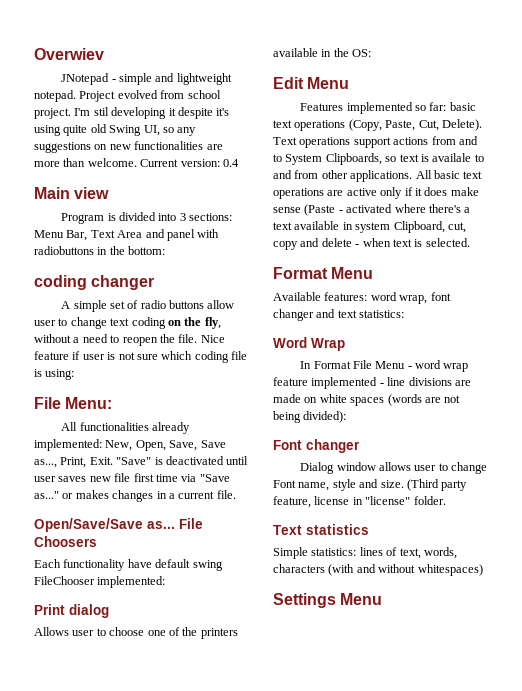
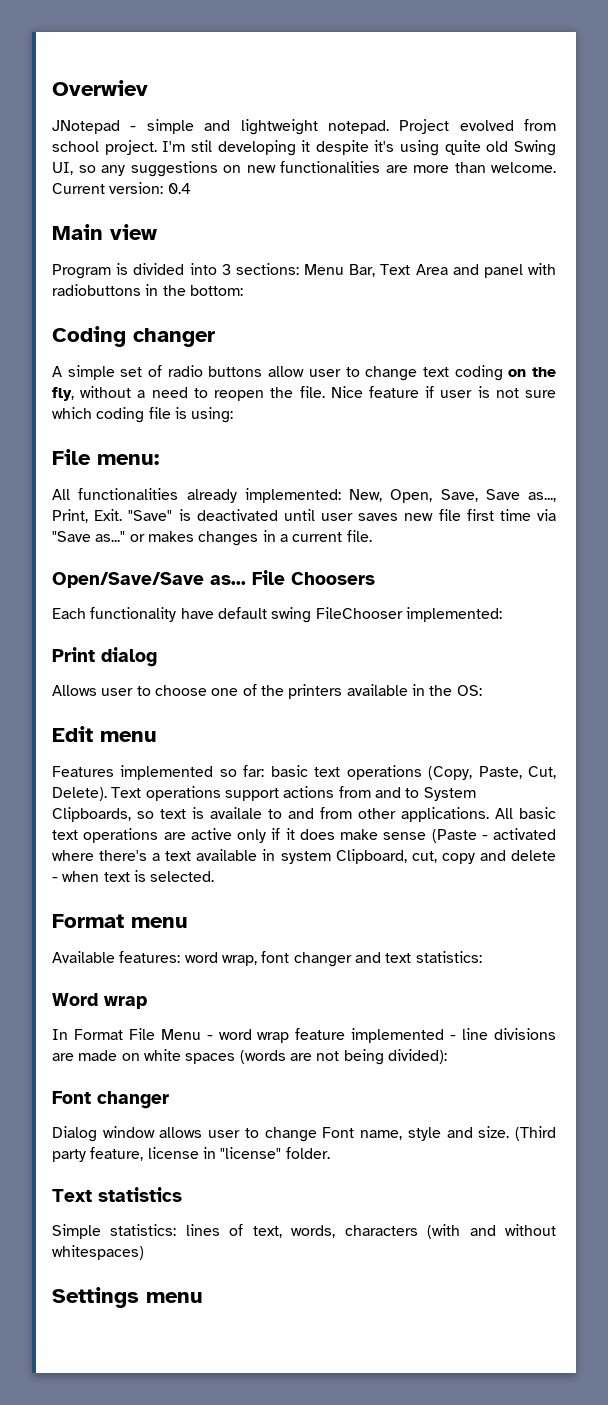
- coding changer
+ Coding changer
- File Menu:
+ File menu:
- Edit Menu
+ Edit menu
- Format Menu
+ Format menu
- Word Wrap
+ Word wrap
- Settings Menu
+ Settings menu

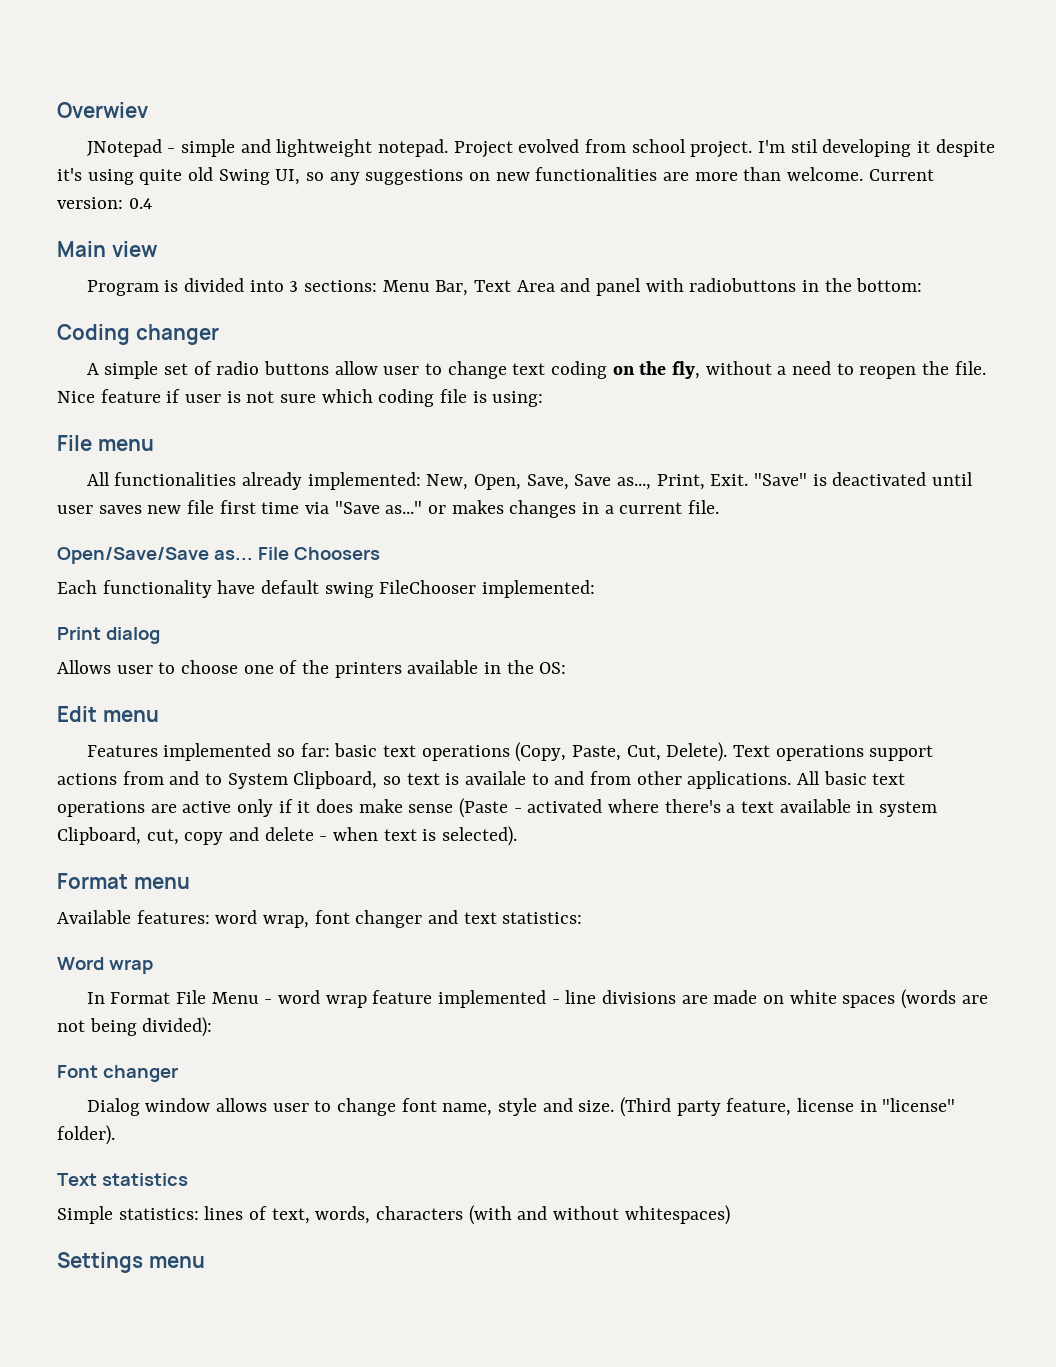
- File menu:
+ File menu
- Text operations support actions from and to System Clipboards, so text is availale to and from other applications.
+ Text operations support actions from and to System Clipboard, so text is availale to and from other applications.
- All basic text operations are active only if it does make sense (Paste - activated where there's a text available in system Clipboard, cut, copy and delete - when text is selected.
+ All basic text operations are active only if it does make sense (Paste - activated where there's a text available in system Clipboard, cut, copy and delete - when text is selected).
- Dialog window allows user to change Font name, style and size.
+ Dialog window allows user to change font name, style and size.
- (Third party feature, license in "license" folder.
+ (Third party feature, license in "license" folder).

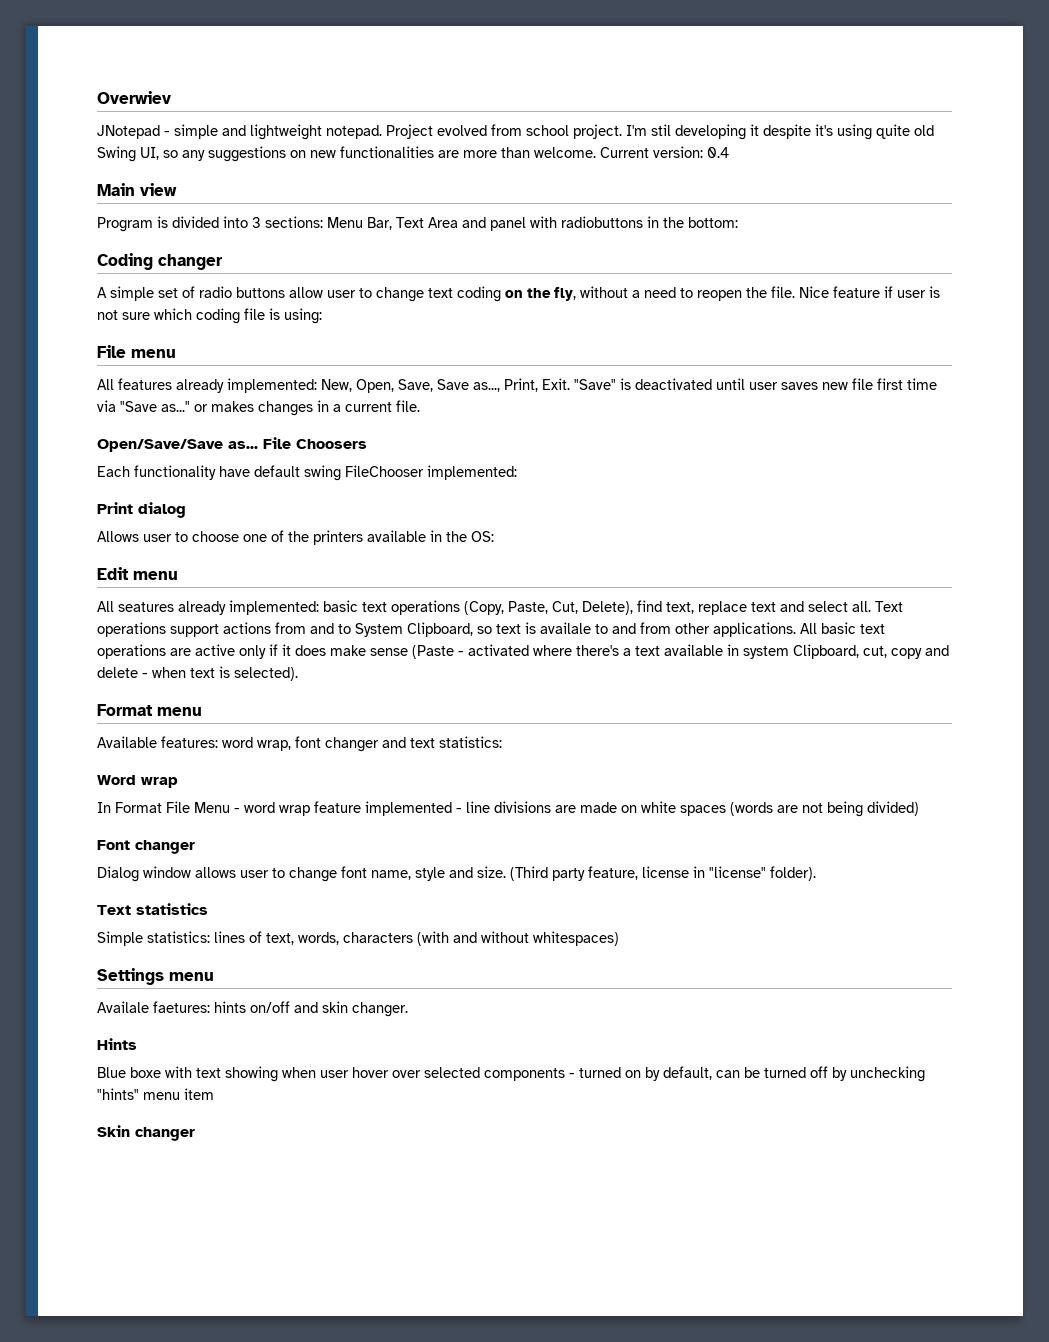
- All functionalities already implemented: New, Open, Save, Save as..., Print, Exit.
+ All features already implemented: New, Open, Save, Save as..., Print, Exit.
- Features implemented so far: basic text operations (Copy, Paste, Cut, Delete).
+ All seatures already implemented: basic text operations (Copy, Paste, Cut, Delete), find text, replace text and select all.
- In Format File Menu - word wrap feature implemented - line divisions are made on white spaces (words are not being divided):
+ In Format File Menu - word wrap feature implemented - line divisions are made on white spaces (words are not being divided)
+ Availale faetures: hints on/off and skin changer.
+ Hints
+ Blue boxe with text showing when user hover over selected components - turned on by default, can be turned off by unchecking "hints" menu item
+ Skin changer

